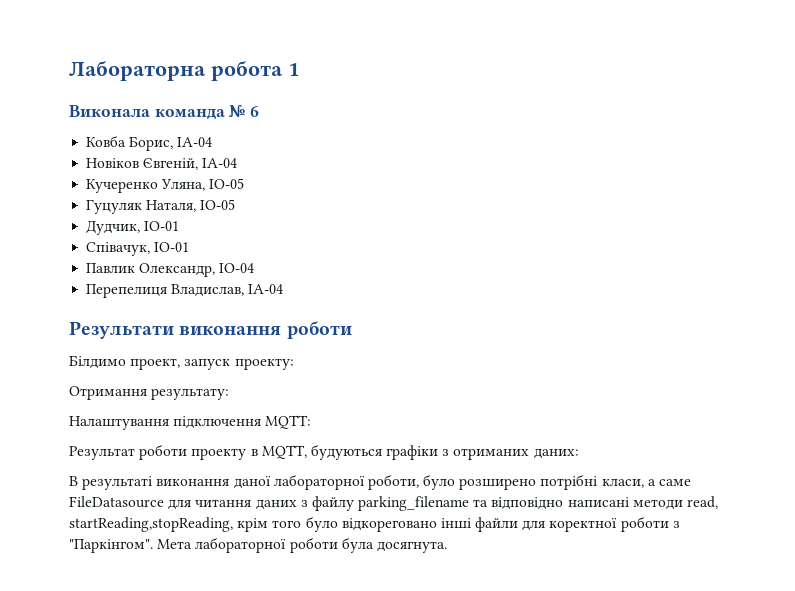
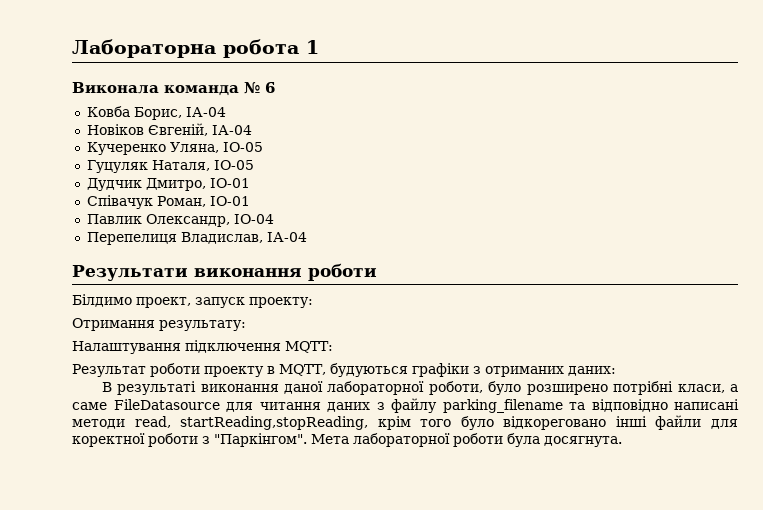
- Дудчик, ІО-01
- Співачук, ІО-01
+ Дудчик Дмитро, ІО-01
+ Співачук Роман, ІО-01

